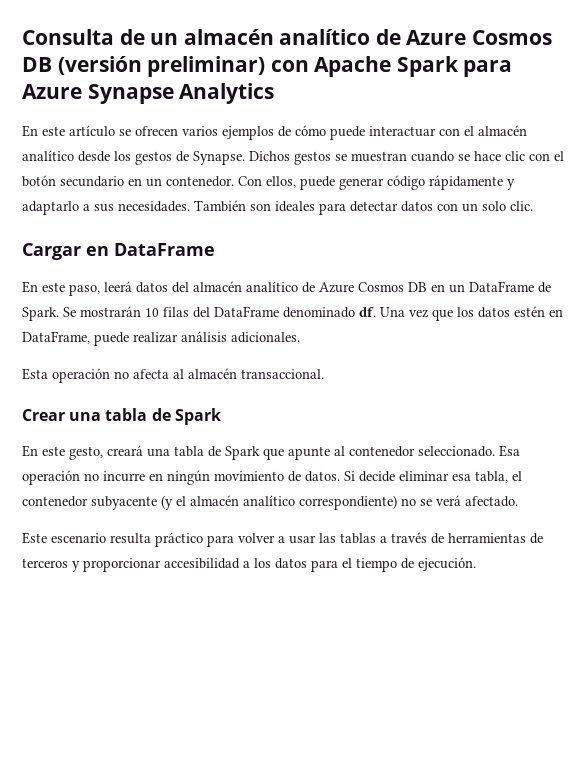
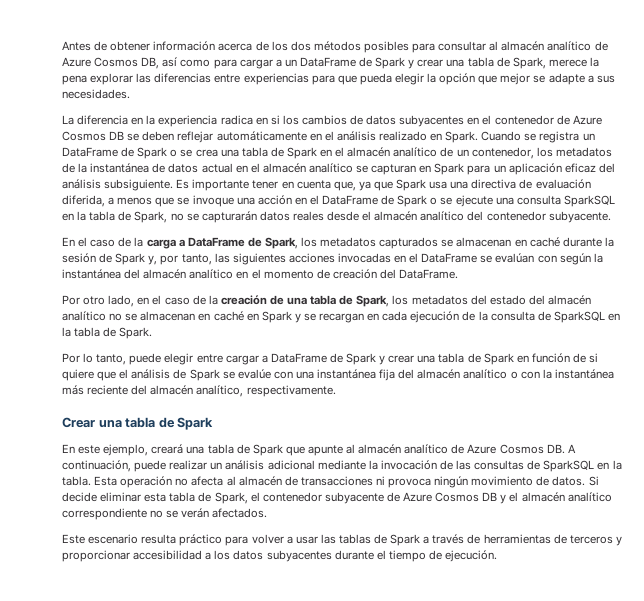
- Consulta de un almacén analítico de Azure Cosmos DB (versión preliminar) con Apache Spark para Azure Synapse Analytics
- En este artículo se ofrecen varios ejemplos de cómo puede interactuar con el almacén analítico desde los gestos de Synapse. Dichos gestos se muestran cuando se hace clic con el botón secundario en un contenedor. Con ellos, puede generar código rápidamente y adaptarlo a sus necesidades. También son ideales para detectar datos con un solo clic.
- Cargar en DataFrame
- En este paso, leerá datos del almacén analítico de Azure Cosmos DB en un DataFrame de Spark. Se mostrarán 10 filas del DataFrame denominado df. Una vez que los datos estén en DataFrame, puede realizar análisis adicionales.
- Esta operación no afecta al almacén transaccional.
+ Antes de obtener información acerca de los dos métodos posibles para consultar al almacén analítico de Azure Cosmos DB, así como para cargar a un DataFrame de Spark y crear una tabla de Spark, merece la pena explorar las diferencias entre experiencias para que pueda elegir la opción que mejor se adapte a sus necesidades.
+ La diferencia en la experiencia radica en si los cambios de datos subyacentes en el contenedor de Azure Cosmos DB se deben reflejar automáticamente en el análisis realizado en Spark. Cuando se registra un DataFrame de Spark o se crea una tabla de Spark en el almacén analítico de un contenedor, los metadatos de la instantánea de datos actual en el almacén analítico se capturan en Spark para un aplicación eficaz del análisis subsiguiente. Es importante tener en cuenta que, ya que Spark usa una directiva de evaluación diferida, a menos que se invoque una acción en el DataFrame de Spark o se ejecute una consulta SparkSQL en la tabla de Spark, no se capturarán datos reales desde el almacén analítico del contenedor subyacente.
+ En el caso de la carga a DataFrame de Spark, los metadatos capturados se almacenan en caché durante la sesión de Spark y, por tanto, las siguientes acciones invocadas en el DataFrame se evalúan con según la instantánea del almacén analítico en el momento de creación del DataFrame.
+ Por otro lado, en el caso de la creación de una tabla de Spark, los metadatos del estado del almacén analítico no se almacenan en caché en Spark y se recargan en cada ejecución de la consulta de SparkSQL en la tabla de Spark.
+ Por lo tanto, puede elegir entre cargar a DataFrame de Spark y crear una tabla de Spark en función de si quiere que el análisis de Spark se evalúe con una instantánea fija del almacén analítico o con la instantánea más reciente del almacén analítico, respectivamente.
- En este gesto, creará una tabla de Spark que apunte al contenedor seleccionado. Esa operación no incurre en ningún movimiento de datos.
+ En este ejemplo, creará una tabla de Spark que apunte al almacén analítico de Azure Cosmos DB. A continuación, puede realizar un análisis adicional mediante la invocación de las consultas de SparkSQL en la tabla. Esta operación no afecta al almacén de transacciones ni provoca ningún movimiento de datos.
- Si decide eliminar esa tabla, el contenedor subyacente (y el almacén analítico correspondiente) no se verá afectado.
+ Si decide eliminar esta tabla de Spark, el contenedor subyacente de Azure Cosmos DB y el almacén analítico correspondiente no se verán afectados.
- Este escenario resulta práctico para volver a usar las tablas a través de herramientas de terceros y proporcionar accesibilidad a los datos para el tiempo de ejecución.
+ Este escenario resulta práctico para volver a usar las tablas de Spark a través de herramientas de terceros y proporcionar accesibilidad a los datos subyacentes durante el tiempo de ejecución.

